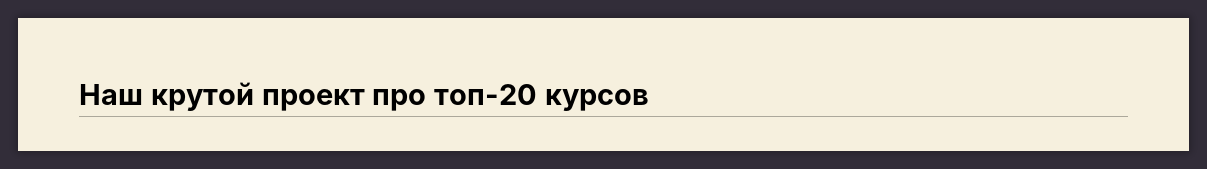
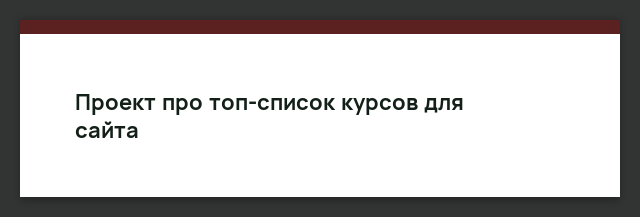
- Наш крутой проект про топ-20 курсов
+ Проект про топ-список курсов для сайта

